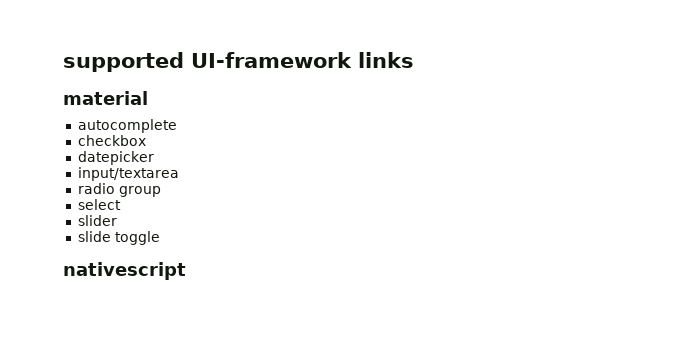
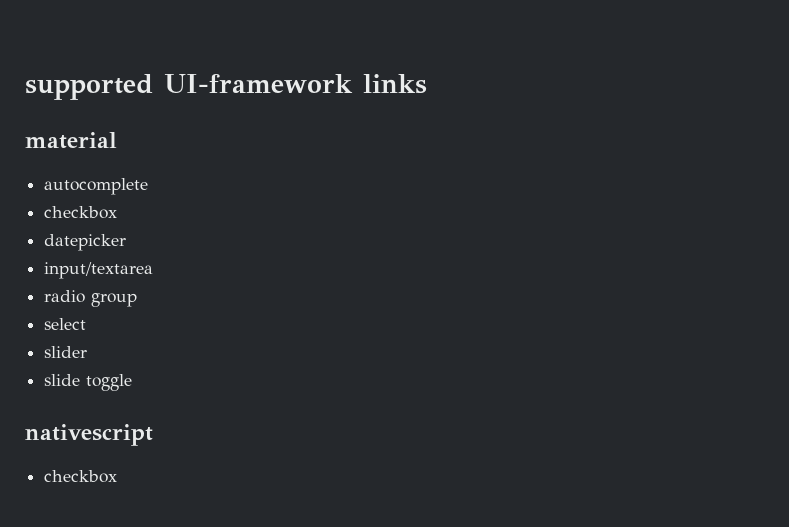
  nativescript
+ checkbox

